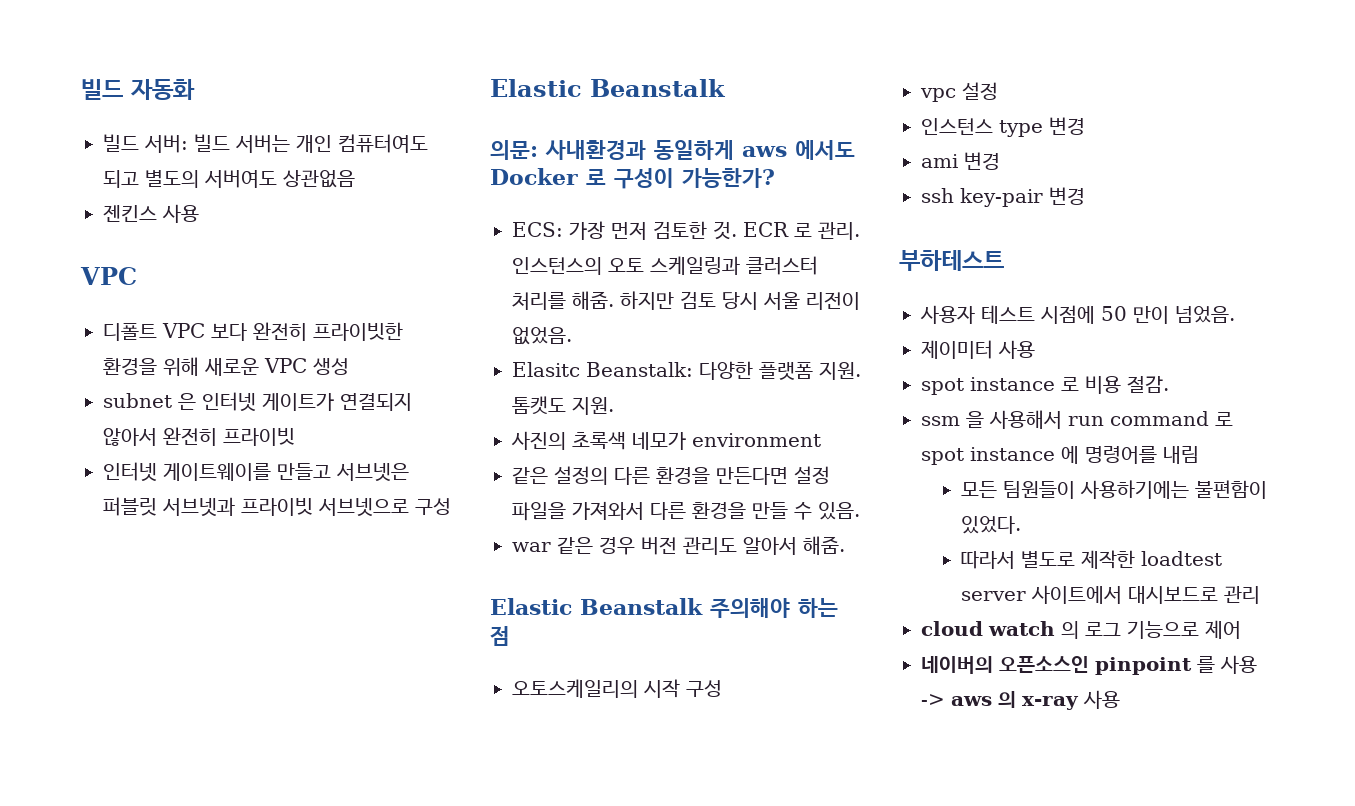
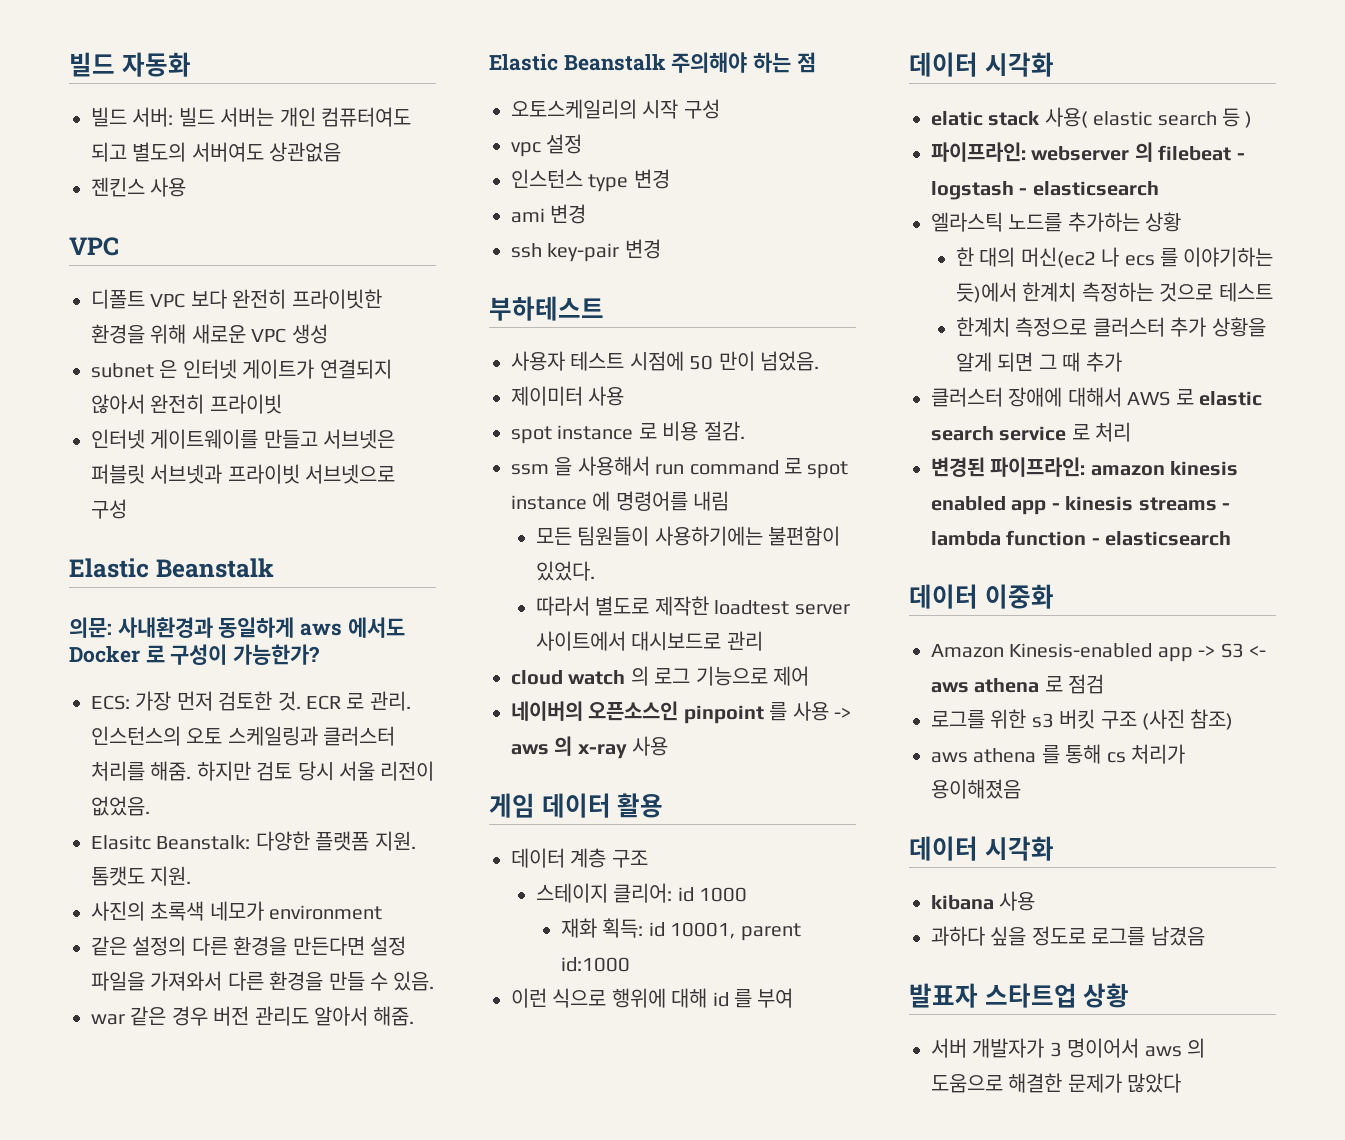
+ 게임 데이터 활용
+ 데이터 계층 구조
+ 스테이지 클리어: id 1000
+ 재화 획득: id 10001, parent id:1000
+ 이런 식으로 행위에 대해 id 를 부여
+ 데이터 시각화
+ elatic stack 사용( elastic search 등 )
+ 파이프라인: webserver 의 filebeat - logstash - elasticsearch
+ 엘라스틱 노드를 추가하는 상황
+ 한 대의 머신(ec2 나 ecs 를 이야기하는 듯)에서 한계치 측정하는 것으로 테스트
+ 한계치 측정으로 클러스터 추가 상황을 알게 되면 그 때 추가
+ 클러스터 장애에 대해서 AWS 로 elastic search service 로 처리
+ 변경된 파이프라인: amazon kinesis enabled app - kinesis streams - lambda function - elasticsearch
+ 데이터 이중화
+ Amazon Kinesis-enabled app -> S3 <- aws athena 로 점검
+ 로그를 위한 s3 버킷 구조 (사진 참조)
+ aws athena 를 통해 cs 처리가 용이해졌음
+ 데이터 시각화
+ kibana 사용
+ 과하다 싶을 정도로 로그를 남겼음
+ 발표자 스타트업 상황
+ 서버 개발자가 3 명이어서 aws 의 도움으로 해결한 문제가 많았다

